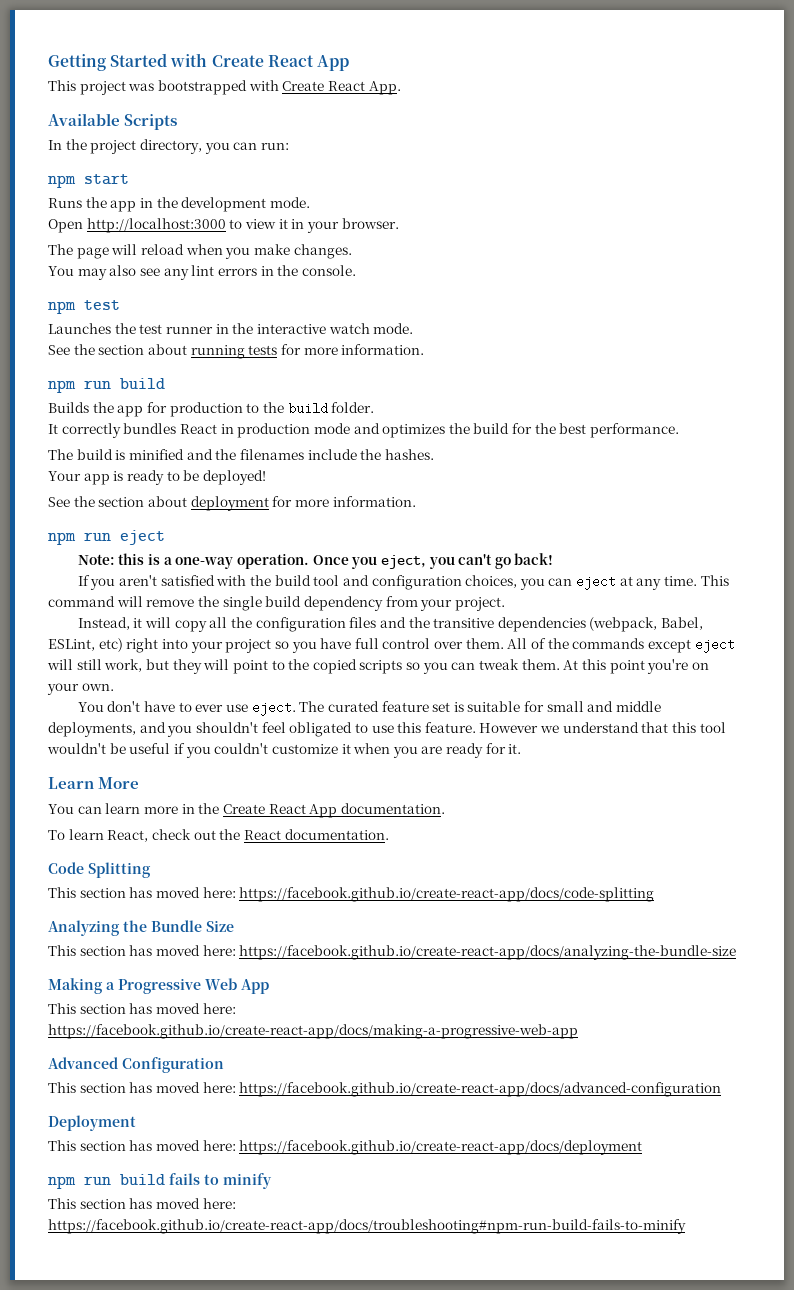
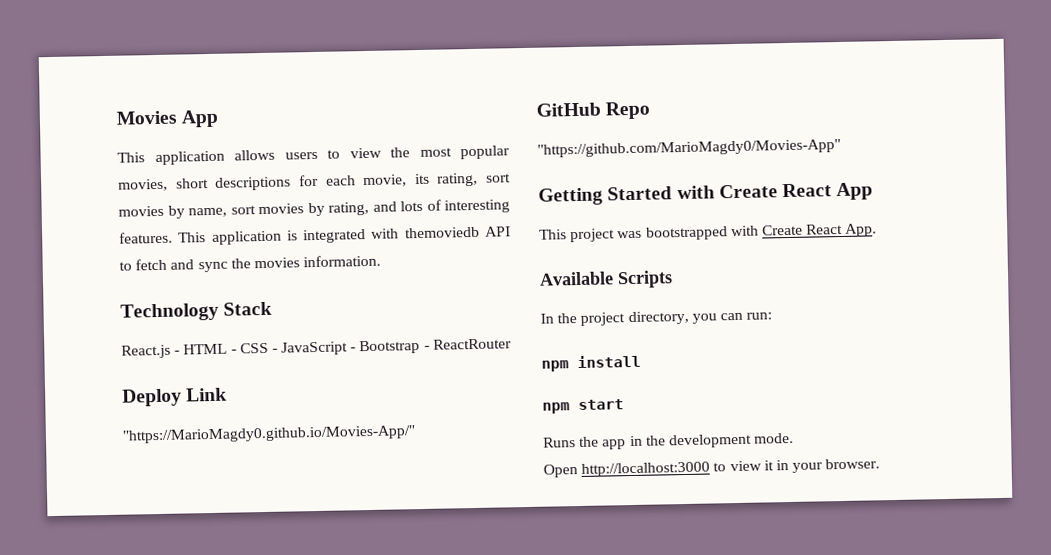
+ Movies App
+ This application allows users to view the most popular movies, short descriptions for each movie, its rating, sort movies by name, sort movies by rating, and lots of interesting features. This application is integrated with themoviedb API to fetch and sync the movies information.
+ Technology Stack
+ React.js - HTML - CSS - JavaScript - Bootstrap - ReactRouter
+ Deploy Link
+ "https://MarioMagdy0.github.io/Movies-App/"
+ GitHub Repo
+ "https://github.com/MarioMagdy0/Movies-App"
+ npm install
- The page will reload when you make changes.
- You may also see any lint errors in the console.
- npm test
- Launches the test runner in the interactive watch mode.
- See the section about running tests for more information.
- npm run build
- Builds the app for production to the build folder.
- It correctly bundles React in production mode and optimizes the build for the best performance.
- The build is minified and the filenames include the hashes.
- Your app is ready to be deployed!
- See the section about deployment for more information.
- npm run eject
- Note: this is a one-way operation. Once you eject, you can't go back!
- If you aren't satisfied with the build tool and configuration choices, you can eject at any time. This command will remove the single build dependency from your project.
- Instead, it will copy all the configuration files and the transitive dependencies (webpack, Babel, ESLint, etc) right into your project so you have full control over them. All of the commands except eject will still work, but they will point to the copied scripts so you can tweak them. At this point you're on your own.
- You don't have to ever use eject. The curated feature set is suitable for small and middle deployments, and you shouldn't feel obligated to use this feature. However we understand that this tool wouldn't be useful if you couldn't customize it when you are ready for it.
- Learn More
- You can learn more in the Create React App documentation.
- To learn React, check out the React documentation.
- Code Splitting
- This section has moved here: https://facebook.github.io/create-react-app/docs/code-splitting
- Analyzing the Bundle Size
- This section has moved here: https://facebook.github.io/create-react-app/docs/analyzing-the-bundle-size
- Making a Progressive Web App
- This section has moved here: https://facebook.github.io/create-react-app/docs/making-a-progressive-web-app
- Advanced Configuration
- This section has moved here: https://facebook.github.io/create-react-app/docs/advanced-configuration
- Deployment
- This section has moved here: https://facebook.github.io/create-react-app/docs/deployment
- npm run build fails to minify
- This section has moved here: https://facebook.github.io/create-react-app/docs/troubleshooting#npm-run-build-fails-to-minify

